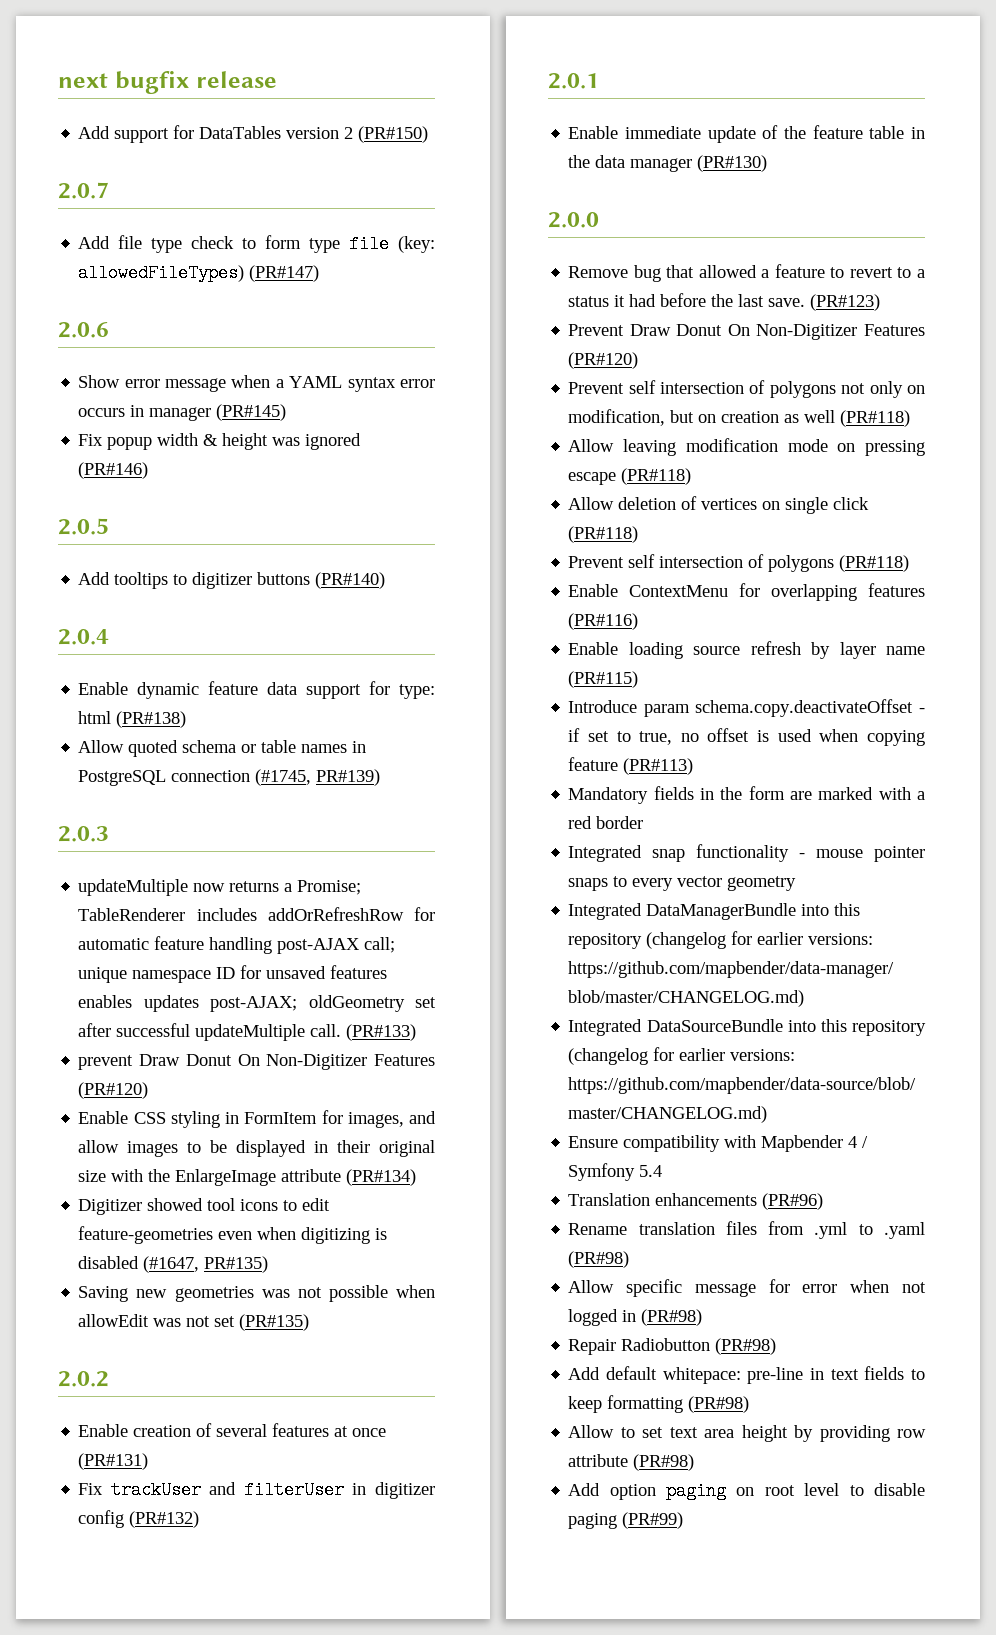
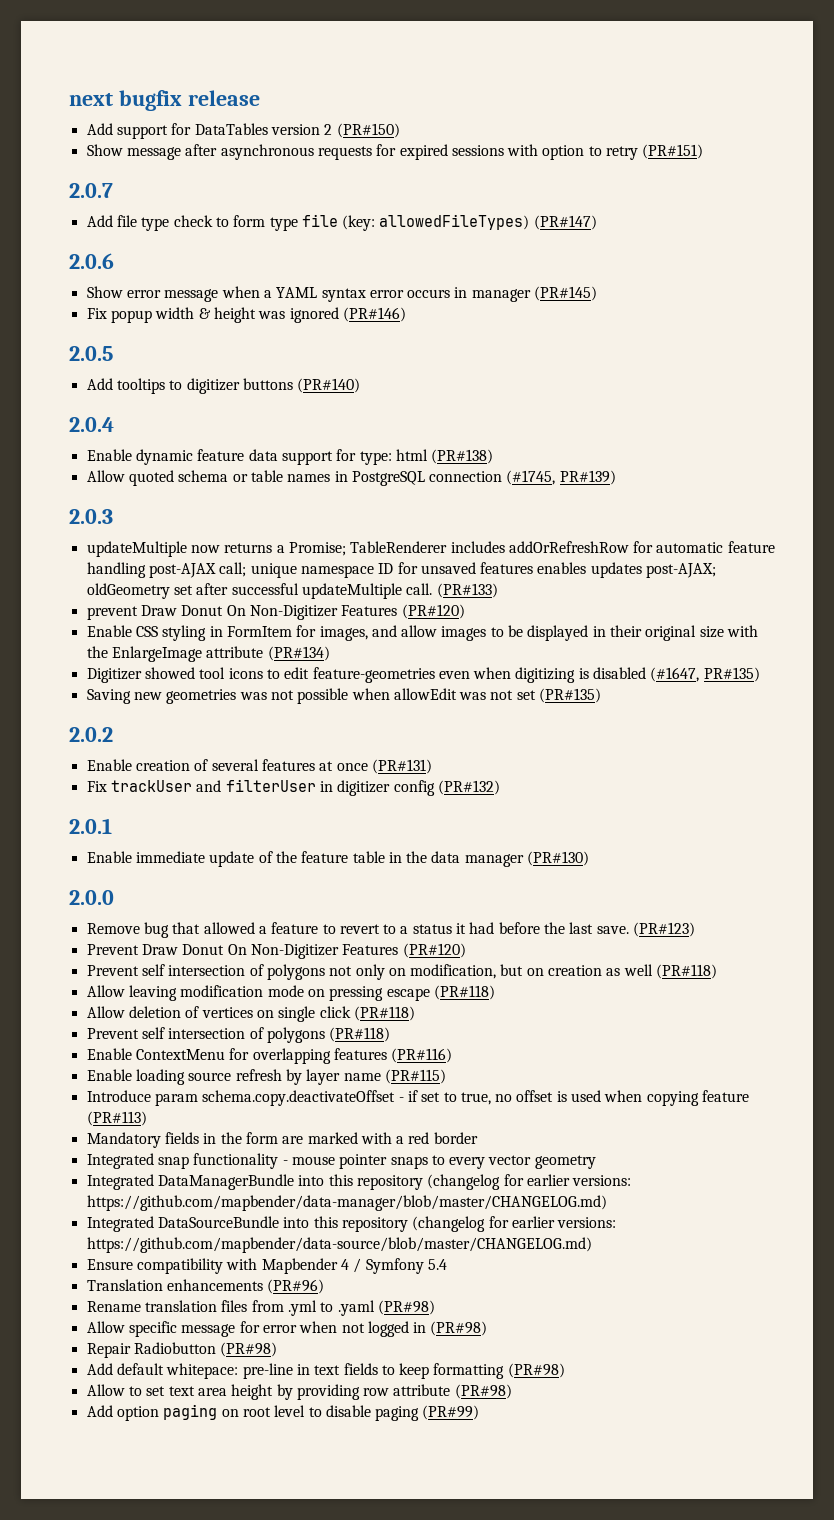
+ Show message after asynchronous requests for expired sessions with option to retry (PR#151)

